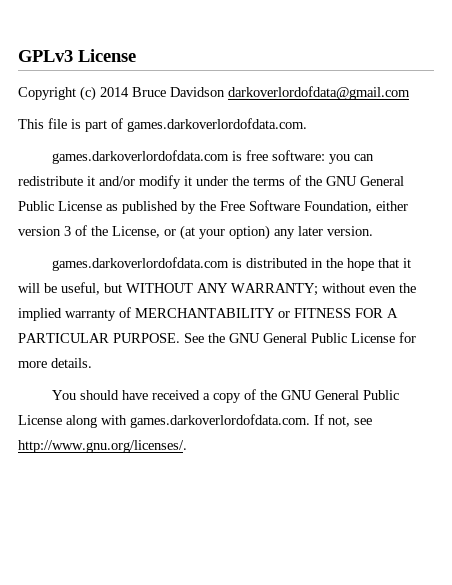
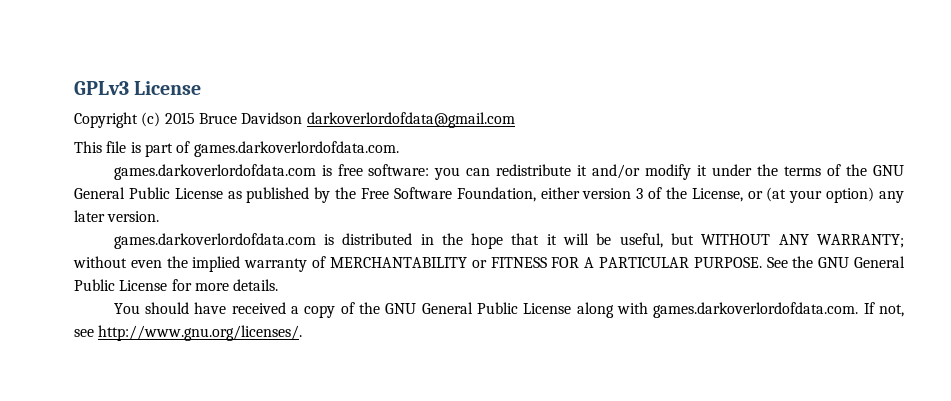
- Copyright (c) 2014 Bruce Davidson darkoverlordofdata@gmail.com
+ Copyright (c) 2015 Bruce Davidson darkoverlordofdata@gmail.com

